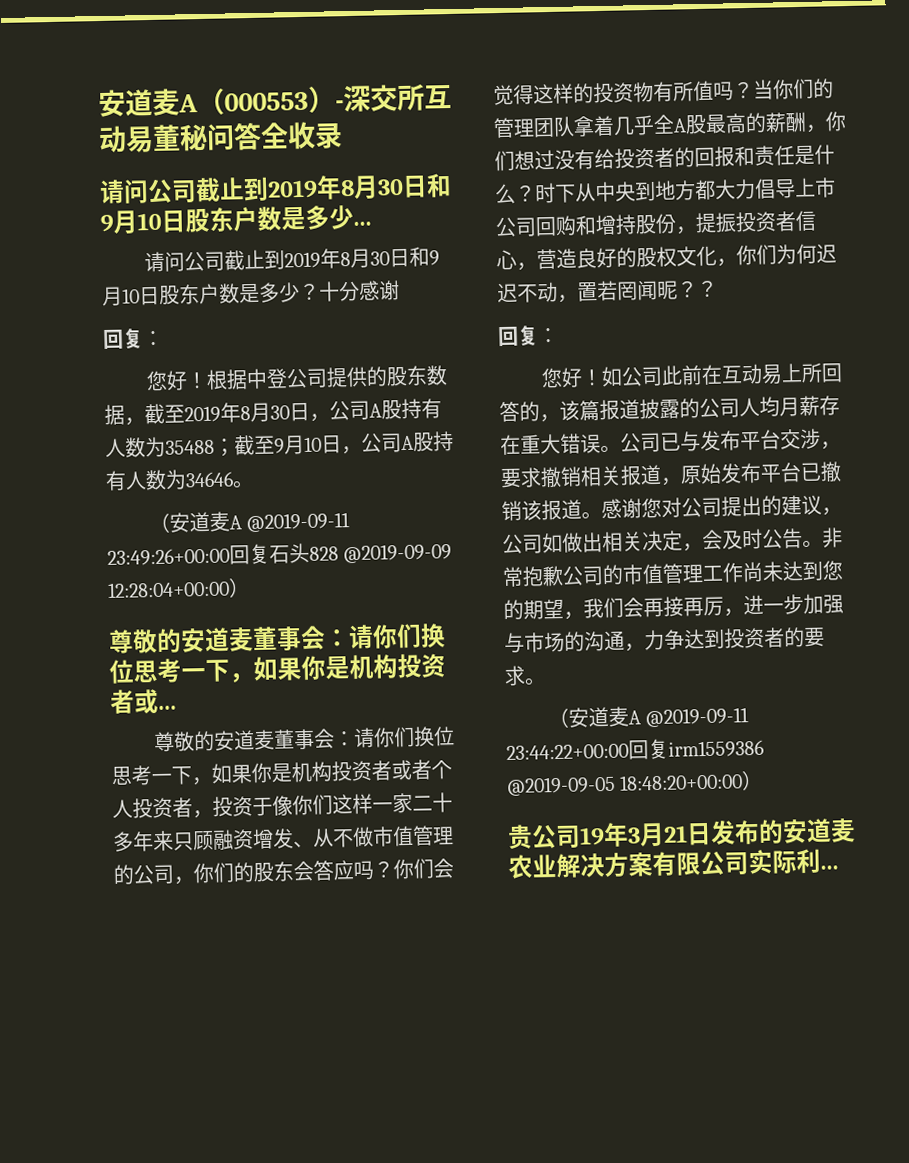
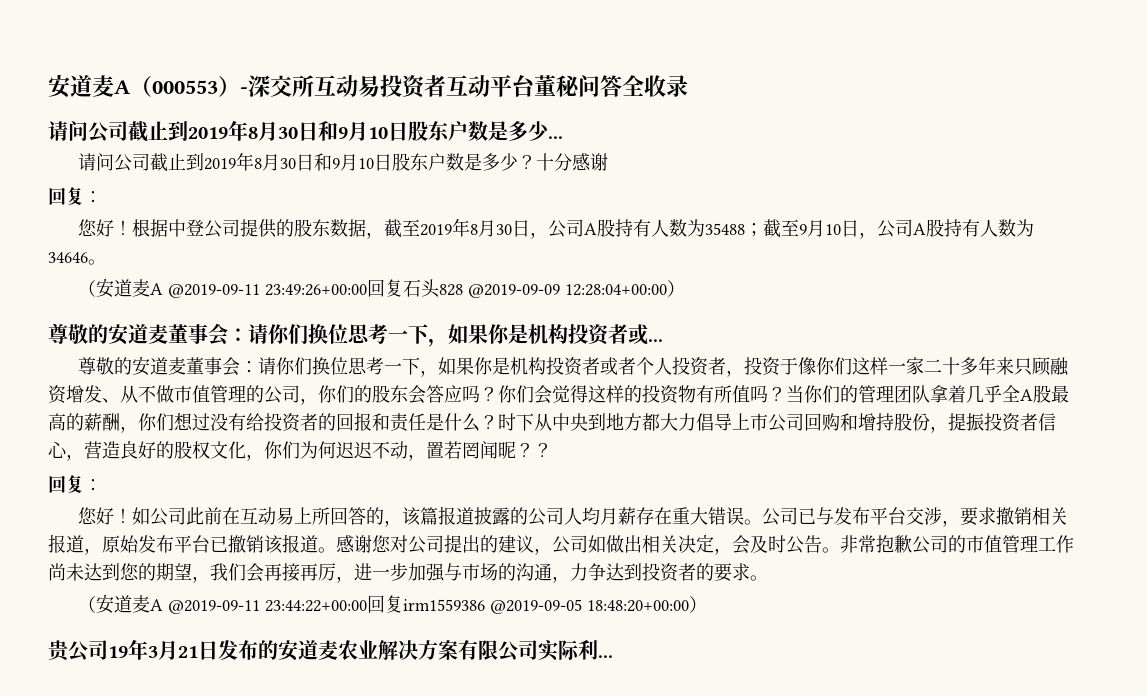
- 安道麦A（000553）-深交所互动易董秘问答全收录
+ 安道麦A（000553）-深交所互动易投资者互动平台董秘问答全收录

